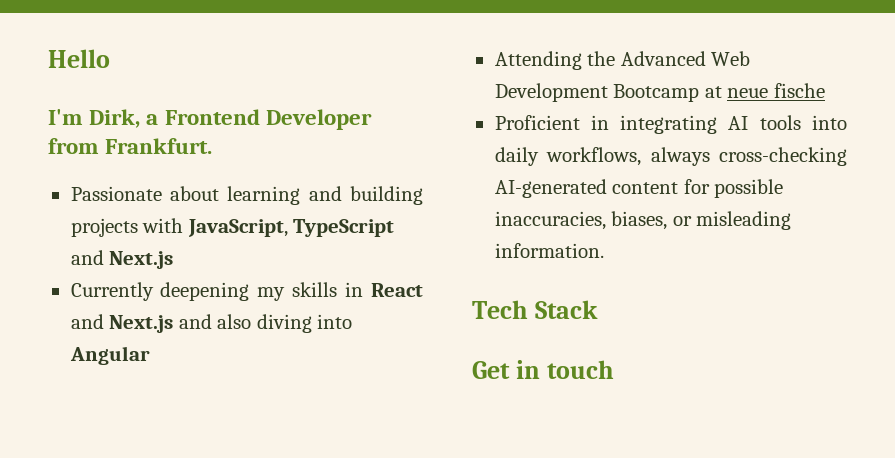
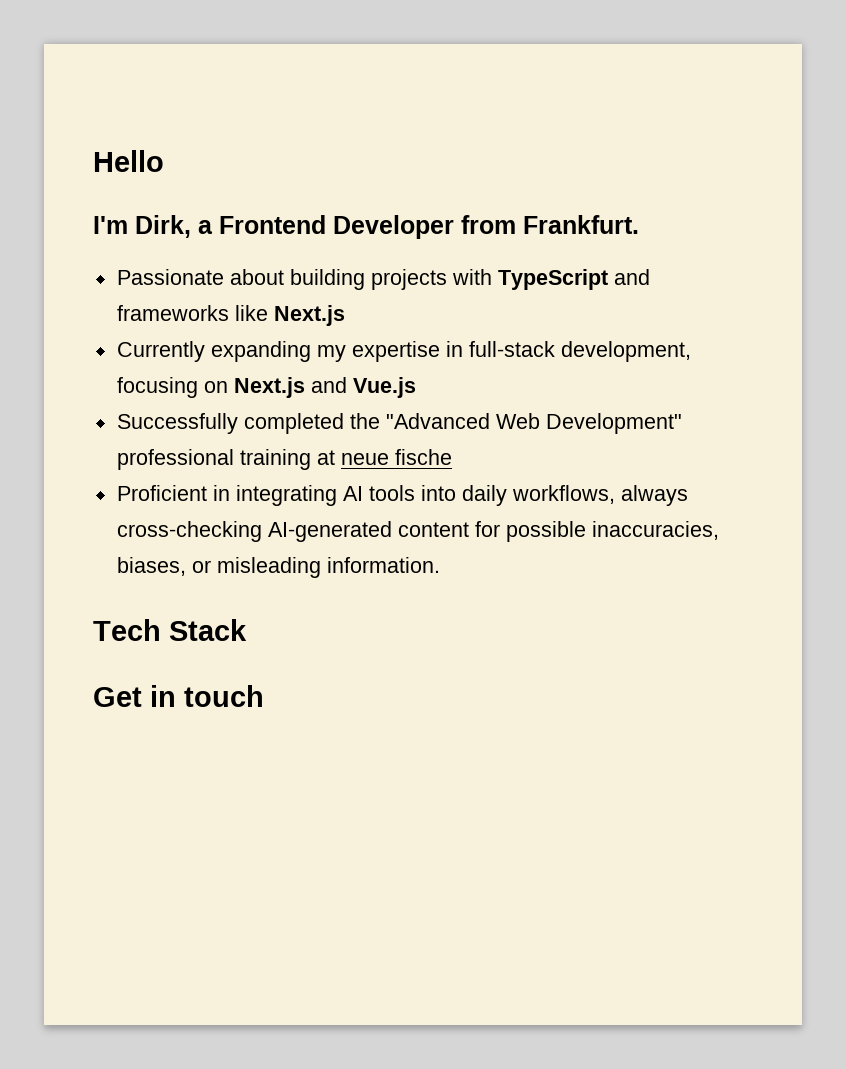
- Passionate about learning and building projects with JavaScript, TypeScript and Next.js
+ Passionate about building projects with TypeScript and frameworks like Next.js
- Currently deepening my skills in React and Next.js and also diving into Angular
- Attending the Advanced Web Development Bootcamp at neue fische
+ Currently expanding my expertise in full-stack development, focusing on Next.js and Vue.js
+ Successfully completed the "Advanced Web Development" professional training at neue fische

